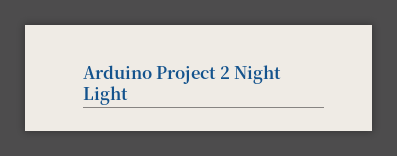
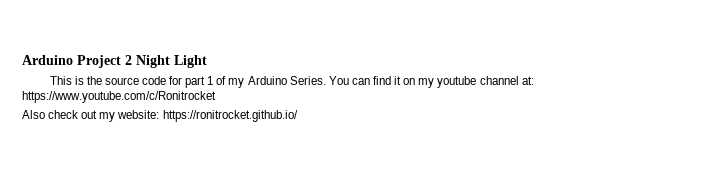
+ This is the source code for part 1 of my Arduino Series. You can find it on my youtube channel at: https://www.youtube.com/c/Ronitrocket
+ Also check out my website: https://ronitrocket.github.io/

